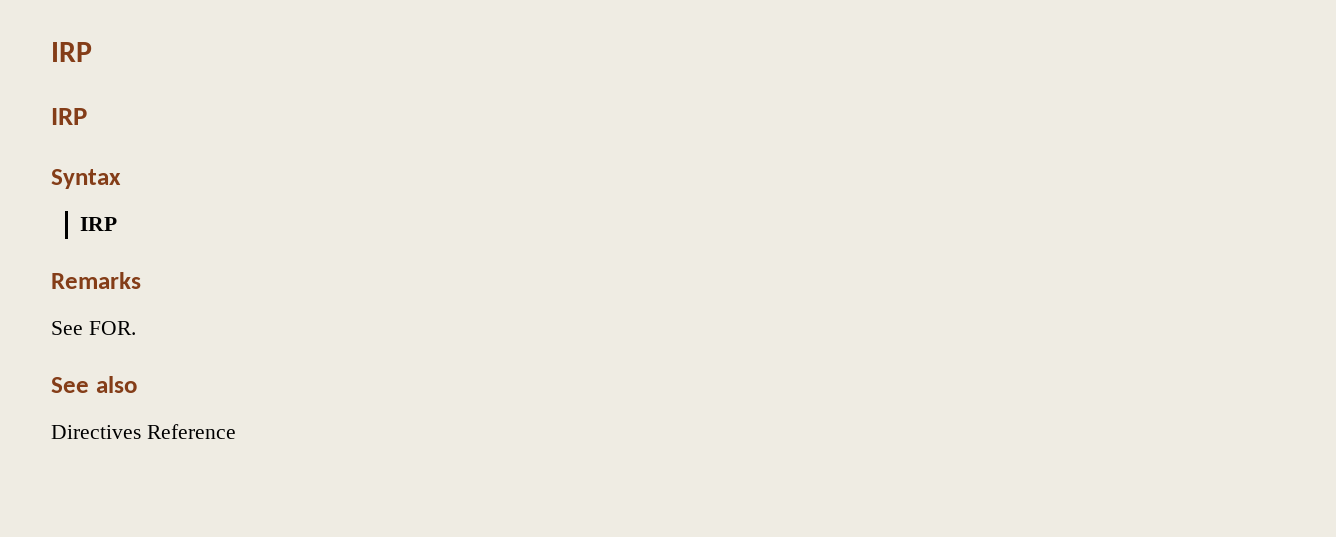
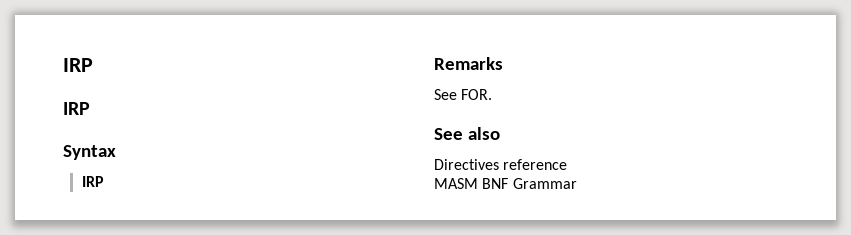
- Directives Reference
+ Directives reference
+ MASM BNF Grammar

